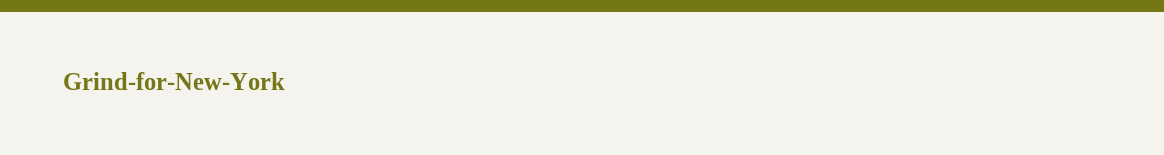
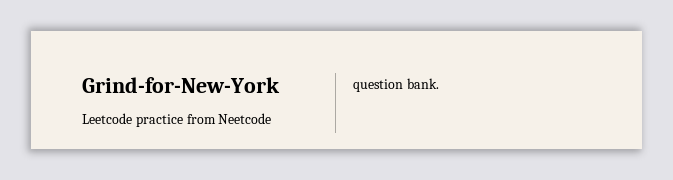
+ Leetcode practice from Neetcode question bank.

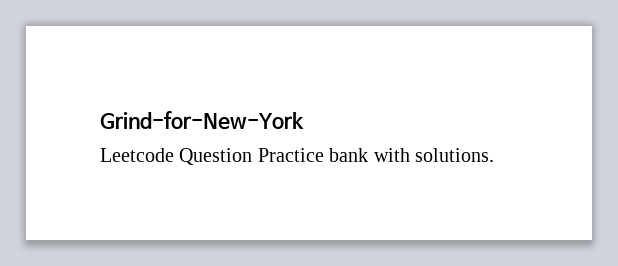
- Leetcode practice from Neetcode question bank.
+ Leetcode Question Practice bank with solutions.

